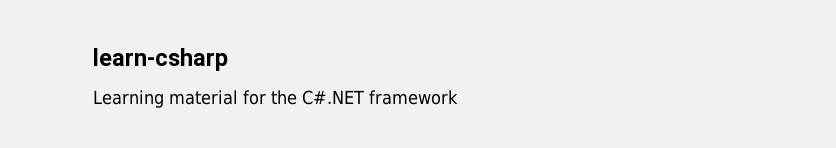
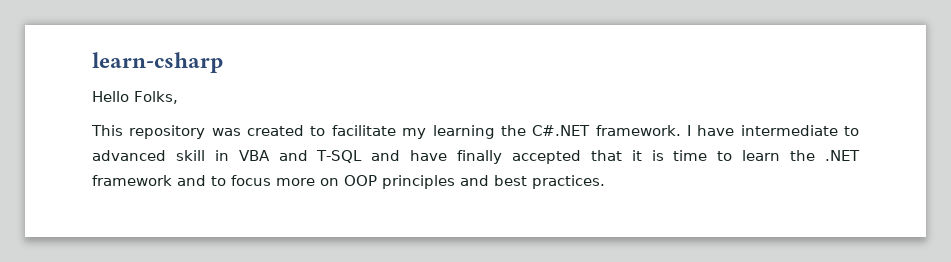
- Learning material for the C#.NET framework
+ Hello Folks,
+ This repository was created to facilitate my learning the C#.NET framework. I have intermediate to advanced skill in VBA and T-SQL and have finally accepted that it is time to learn the .NET framework and to focus more on OOP principles and best practices.

